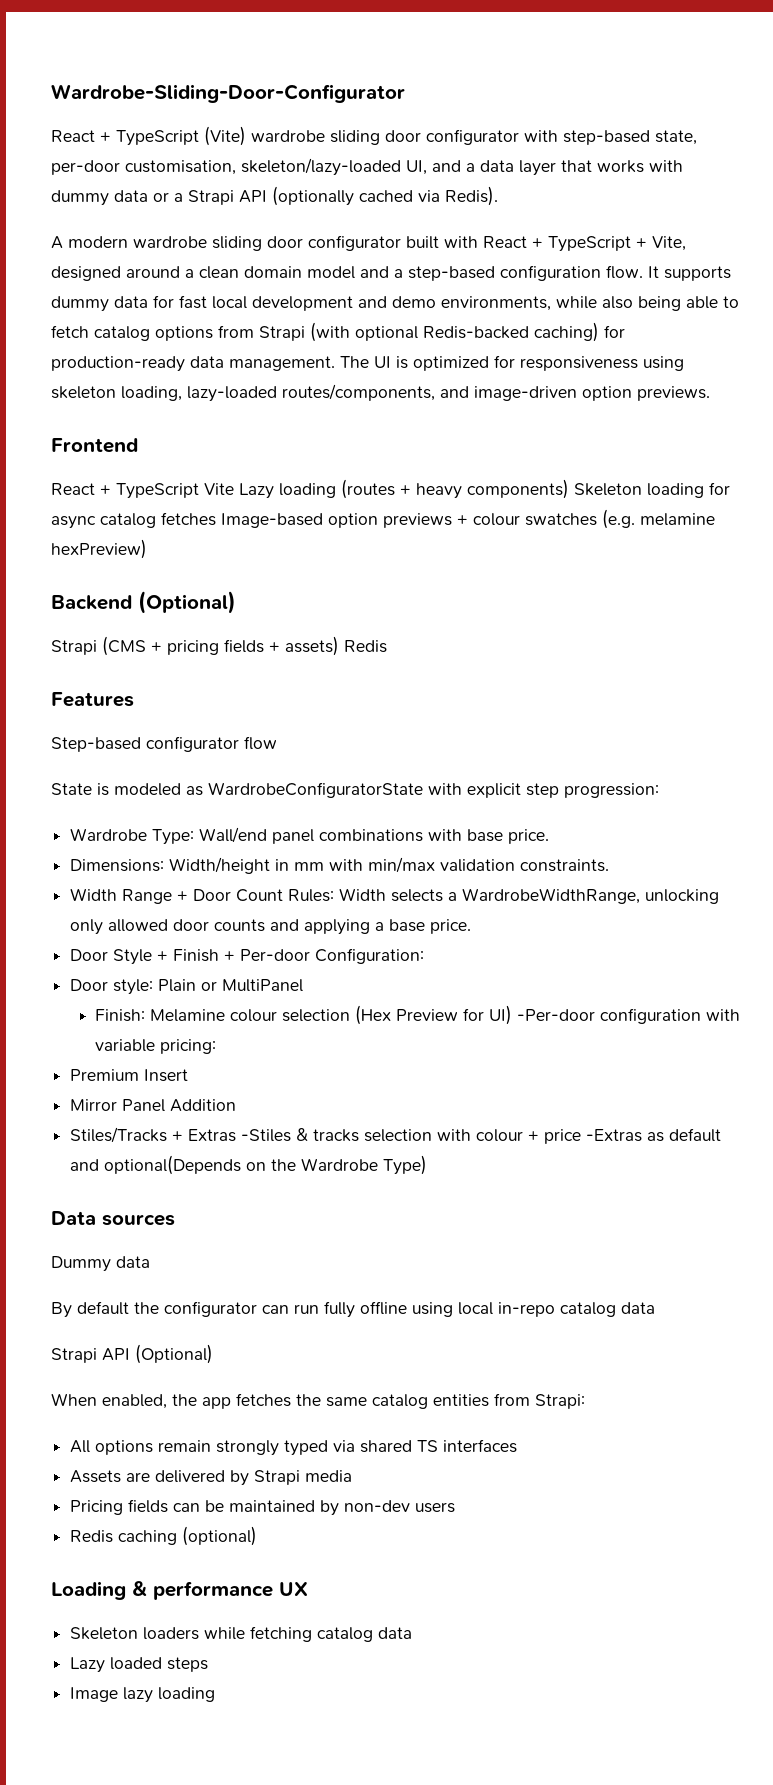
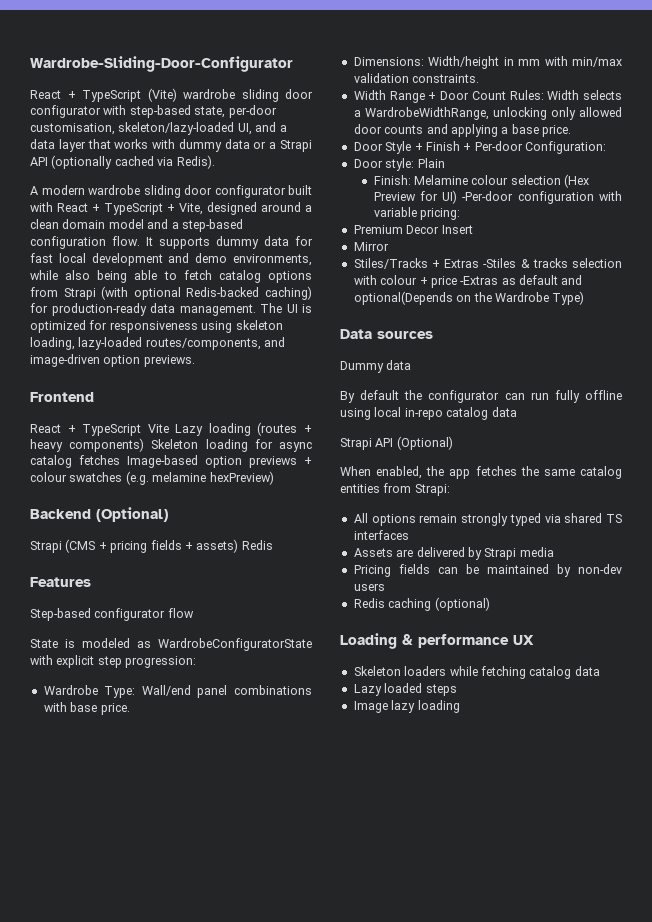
- Door style: Plain or MultiPanel
+ Door style: Plain
- Premium Insert
+ Premium Decor Insert
- Mirror Panel Addition
+ Mirror

